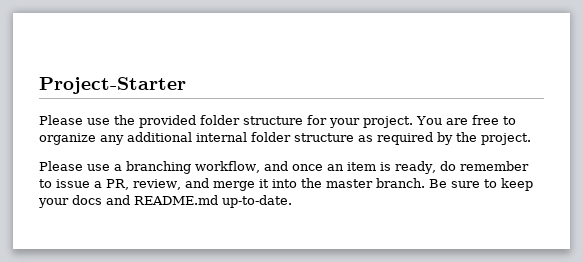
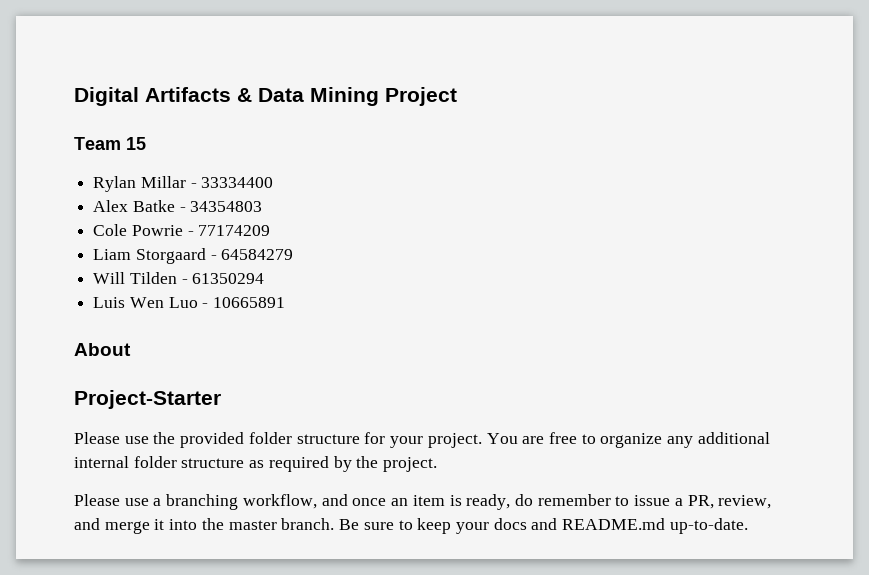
+ Digital Artifacts & Data Mining Project
+ Team 15
+ Rylan Millar - 33334400
+ Alex Batke - 34354803
+ Cole Powrie - 77174209
+ Liam Storgaard - 64584279
+ Will Tilden - 61350294
+ Luis Wen Luo - 10665891
+ About

